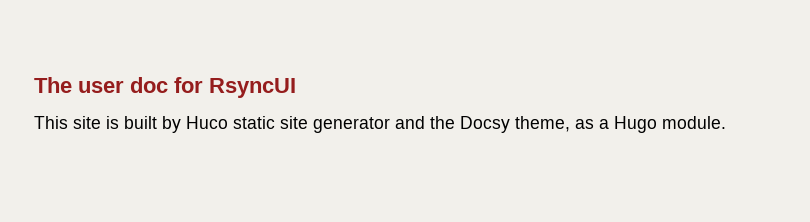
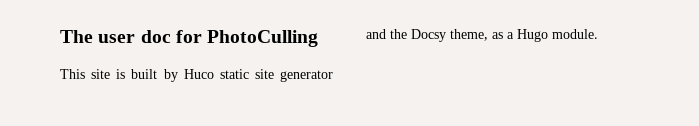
- The user doc for RsyncUI
+ The user doc for PhotoCulling

